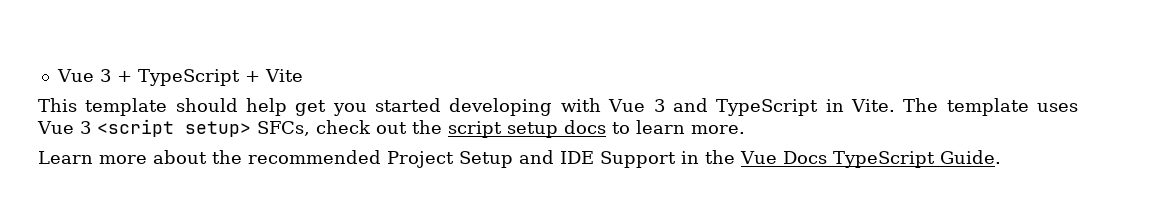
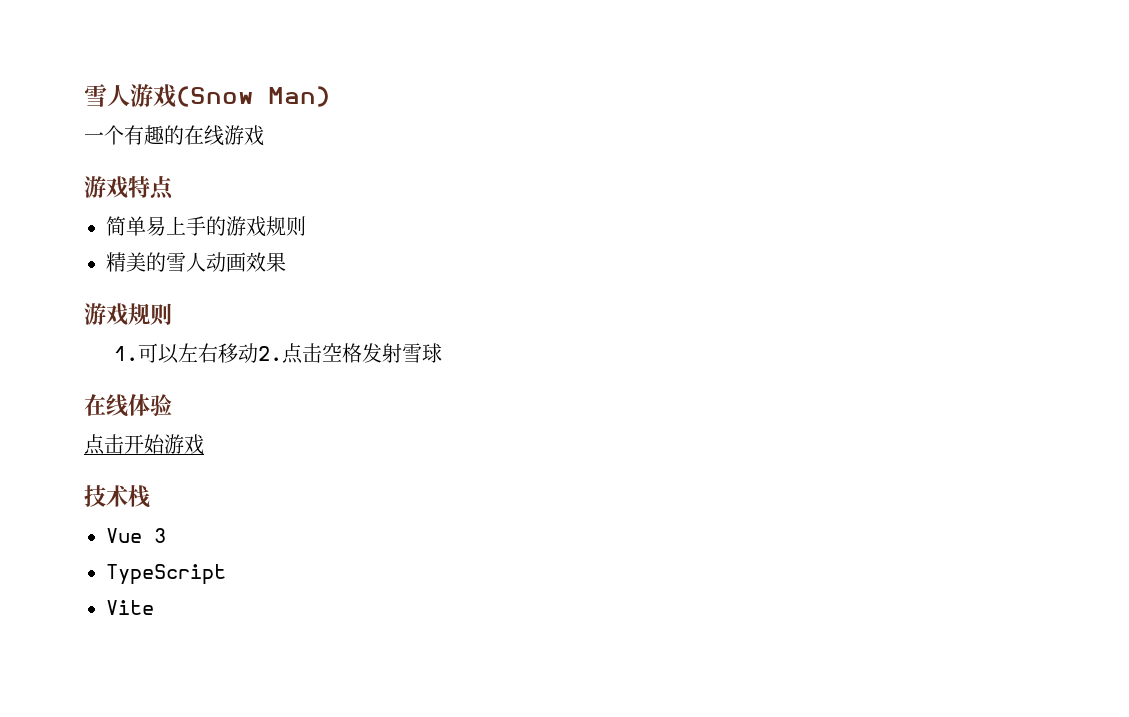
- Vue 3 + TypeScript + Vite
+ 雪人游戏(Snow Man)
+ 一个有趣的在线游戏
+ 游戏特点
+ 简单易上手的游戏规则
+ 精美的雪人动画效果
+ 游戏规则
+ 1.可以左右移动2.点击空格发射雪球
+ 在线体验
+ 点击开始游戏
+ 技术栈
+ Vue 3
+ TypeScript
+ Vite
- This template should help get you started developing with Vue 3 and TypeScript in Vite. The template uses Vue 3 <script setup> SFCs, check out the script setup docs to learn more.
- Learn more about the recommended Project Setup and IDE Support in the Vue Docs TypeScript Guide.

